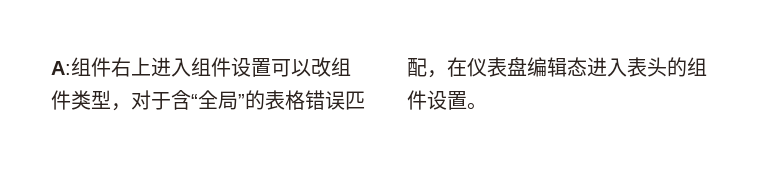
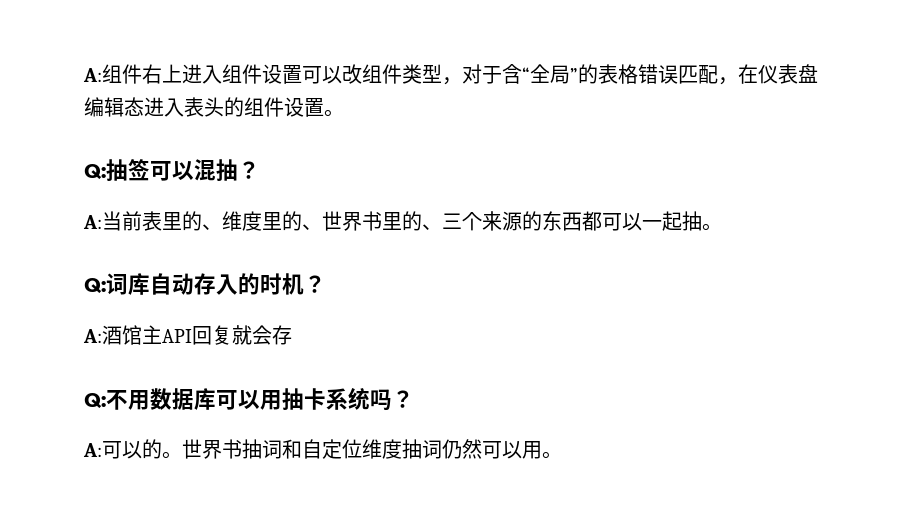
+ Q:抽签可以混抽？
+ A:当前表里的、维度里的、世界书里的、三个来源的东西都可以一起抽。
+ Q:词库自动存入的时机？
+ A:酒馆主API回复就会存
+ Q:不用数据库可以用抽卡系统吗？
+ A:可以的。世界书抽词和自定位维度抽词仍然可以用。

